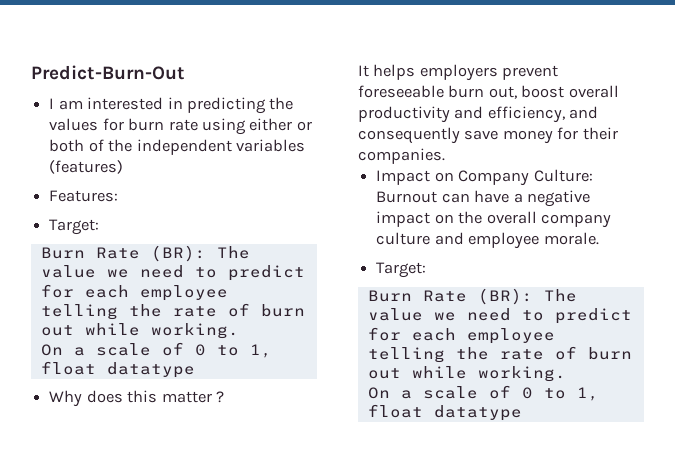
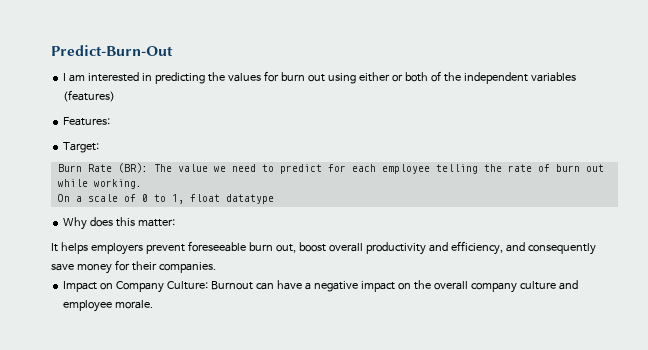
- I am interested in predicting the values for burn rate using either or both of the independent variables (features)
+ I am interested in predicting the values for burn out using either or both of the independent variables (features)
- Why does this matter ?
+ Why does this matter:
  Impact on Company Culture: Burnout can have a negative impact on the overall company culture and employee morale.
- Target:
- Burn Rate (BR): The value we need to predict for each employee telling the rate of burn out while working.
- On a scale of 0 to 1, float datatype

